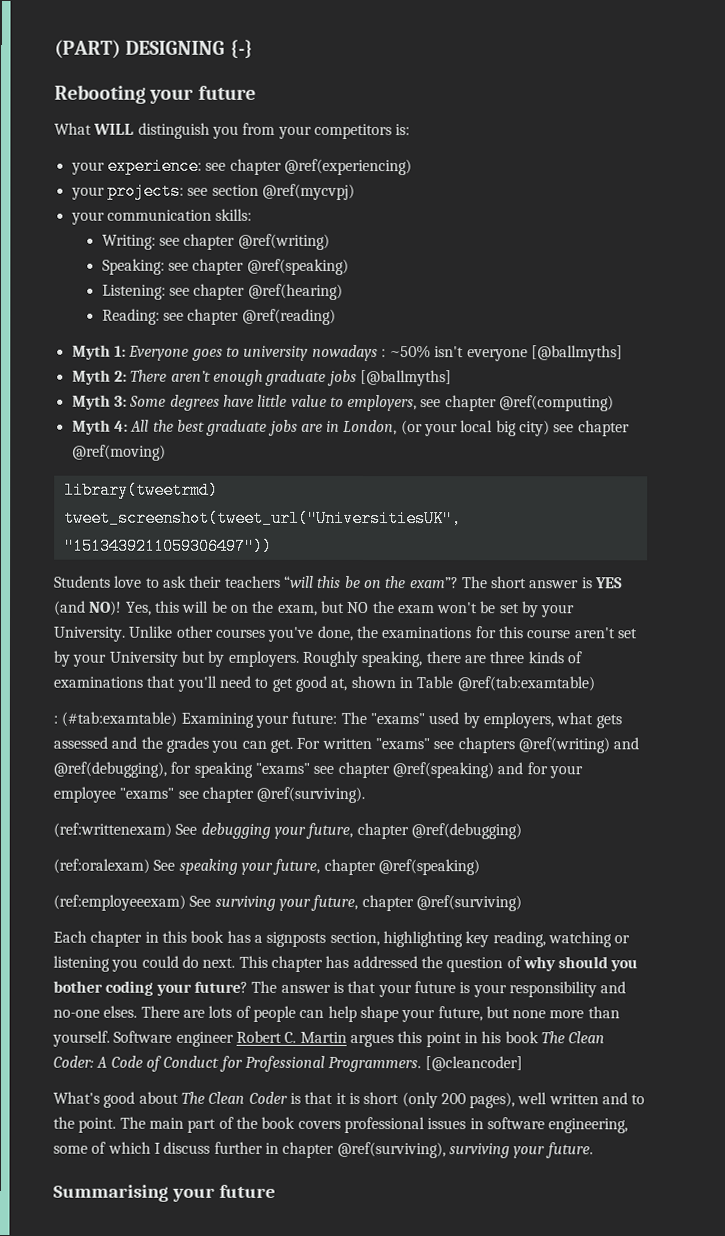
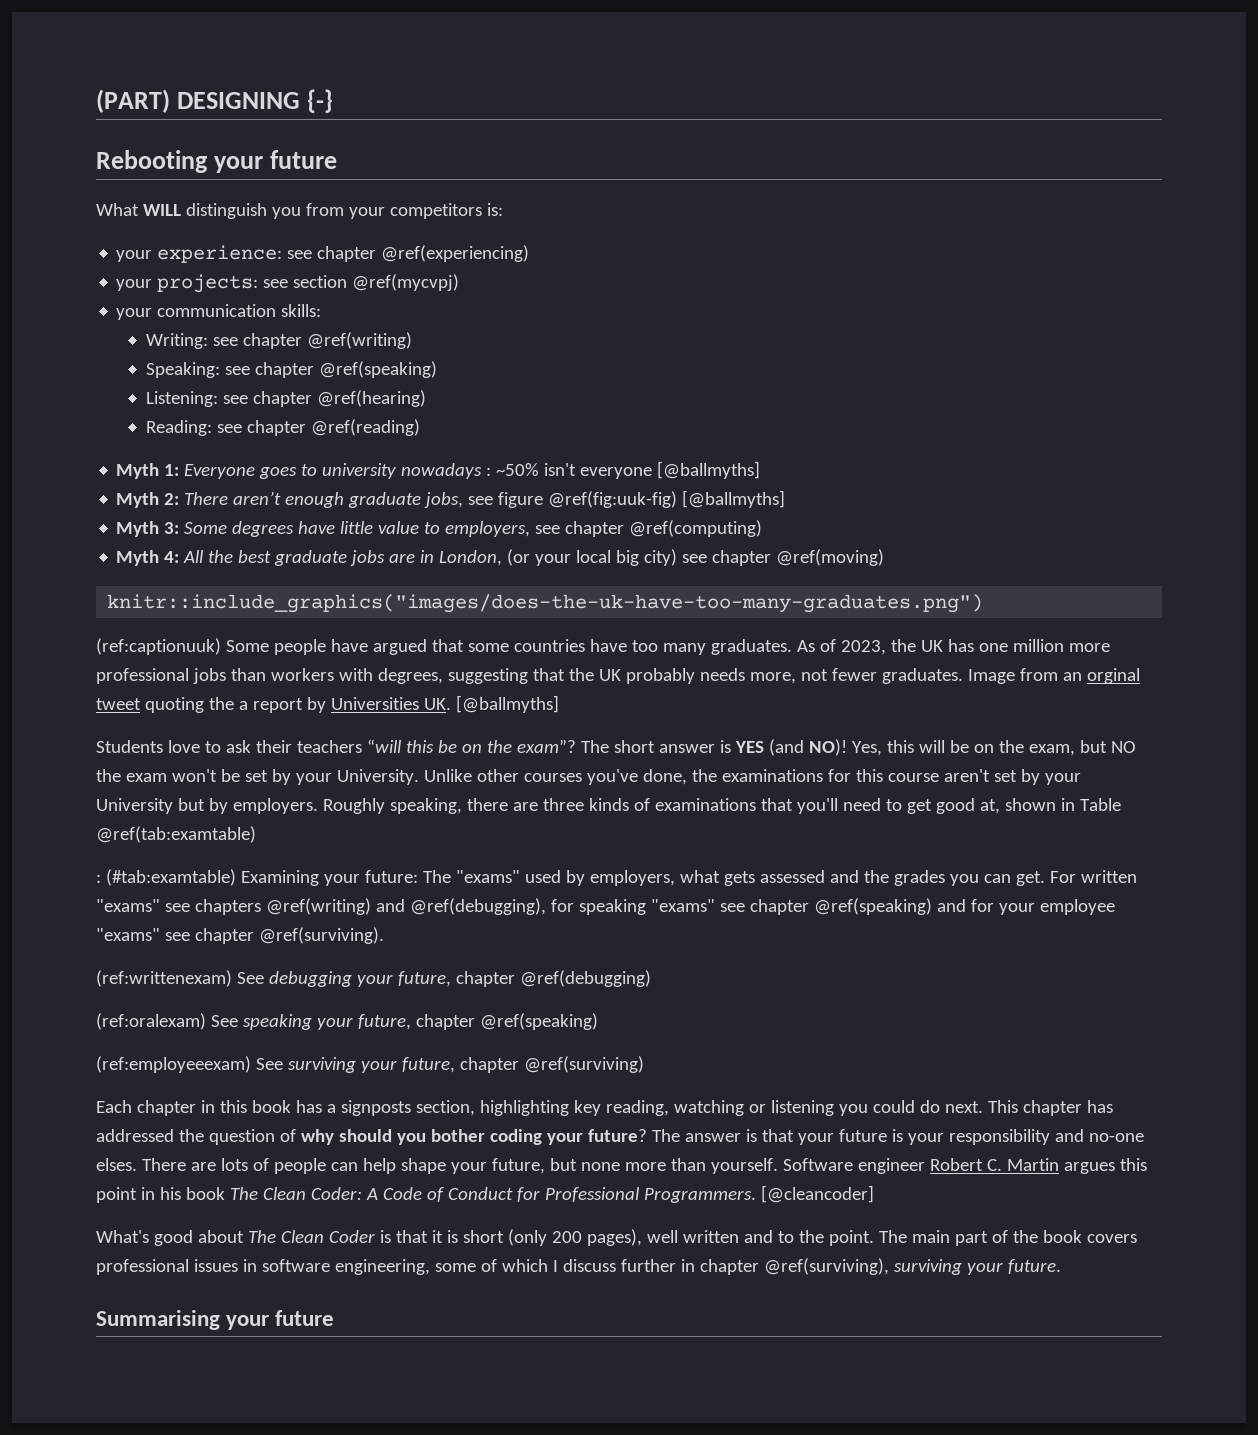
- Myth 2: There aren’t enough graduate jobs [@ballmyths]
+ Myth 2: There aren’t enough graduate jobs, see figure @ref(fig:uuk-fig) [@ballmyths]
- library(tweetrmd)
- tweet_screenshot(tweet_url("UniversitiesUK", "1513439211059306497"))
+ knitr::include_graphics("images/does-the-uk-have-too-many-graduates.png")
+ (ref:captionuuk) Some people have argued that some countries have too many graduates. As of 2023, the UK has one million more professional jobs than workers with degrees, suggesting that the UK probably needs more, not fewer graduates. Image from an orginal tweet quoting the a report by Universities UK. [@ballmyths]

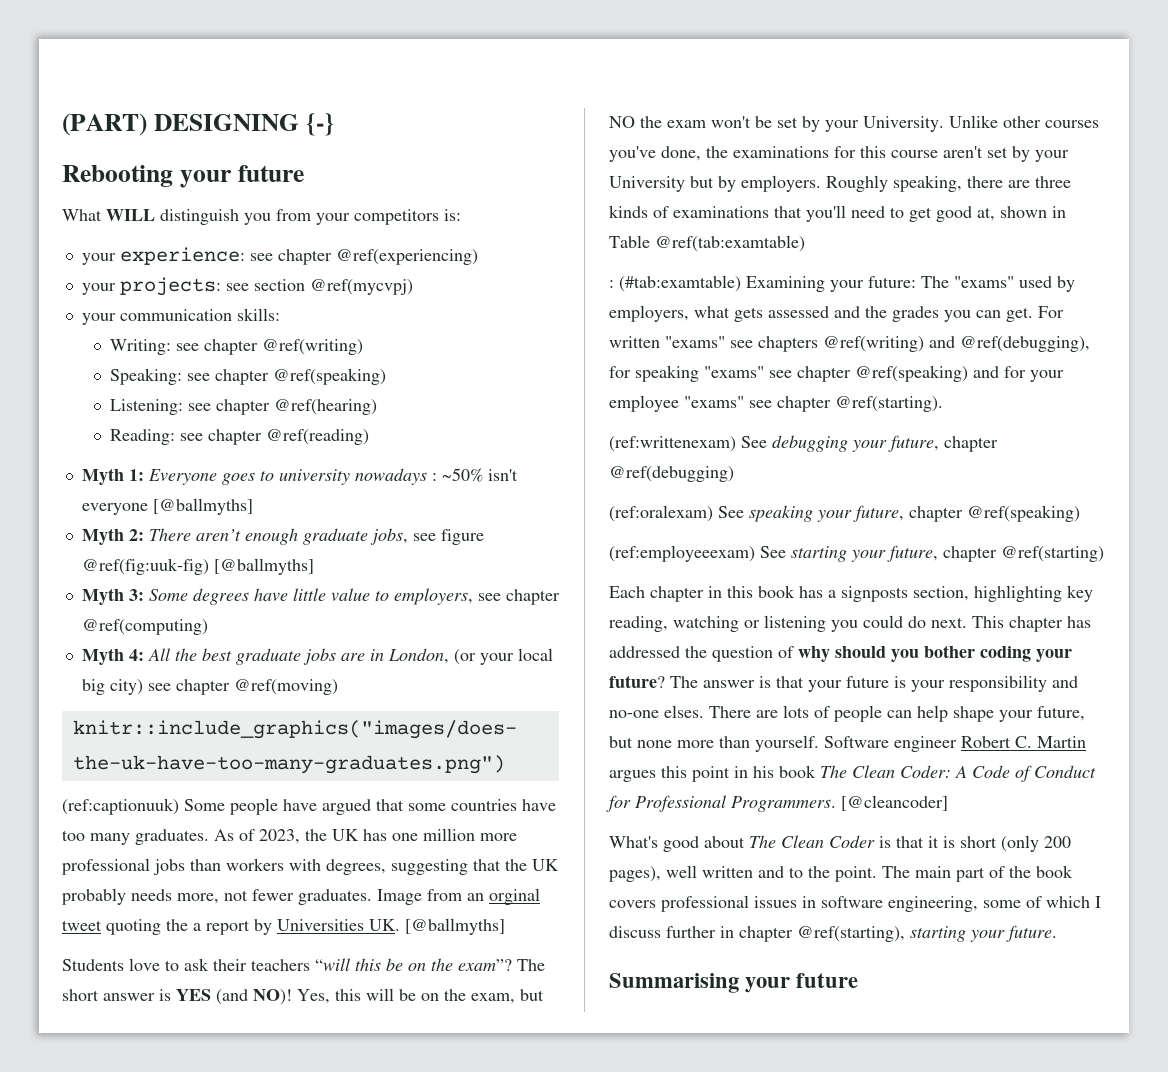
- For written "exams" see chapters @ref(writing) and @ref(debugging), for speaking "exams" see chapter @ref(speaking) and for your employee "exams" see chapter @ref(surviving).
+ For written "exams" see chapters @ref(writing) and @ref(debugging), for speaking "exams" see chapter @ref(speaking) and for your employee "exams" see chapter @ref(starting).
- (ref:employeeexam) See surviving your future, chapter @ref(surviving)
+ (ref:employeeexam) See starting your future, chapter @ref(starting)
- The main part of the book covers professional issues in software engineering, some of which I discuss further in chapter @ref(surviving), surviving your future.
+ The main part of the book covers professional issues in software engineering, some of which I discuss further in chapter @ref(starting), starting your future.

